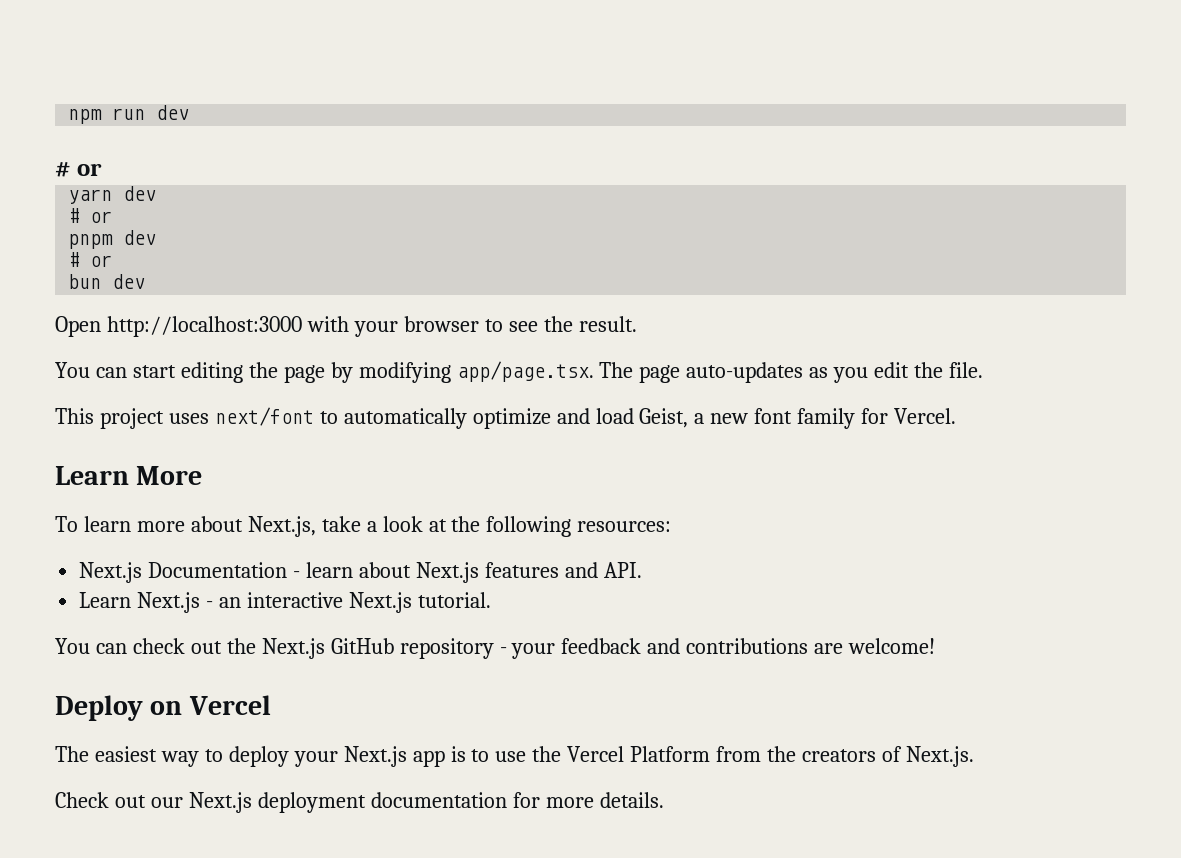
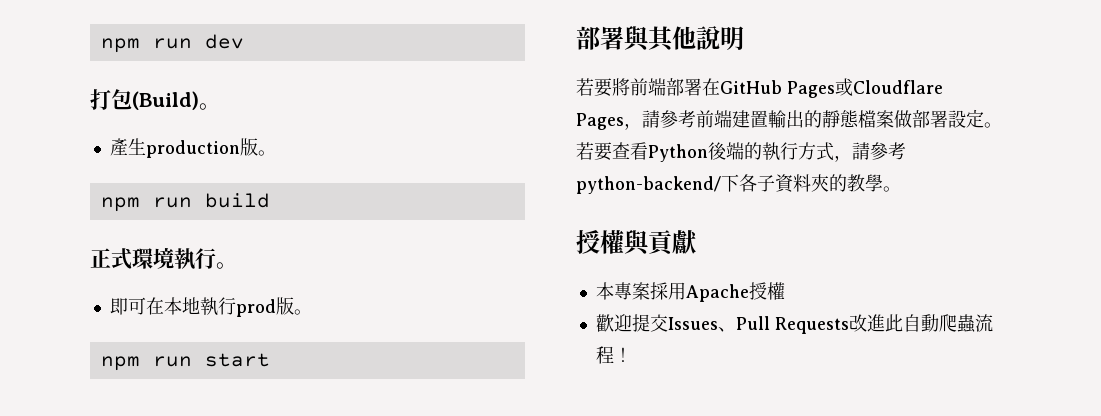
  npm run dev
- # or
- yarn dev
- # or
- pnpm dev
- # or
- bun dev
- Open http://localhost:3000 with your browser to see the result.
- You can start editing the page by modifying app/page.tsx. The page auto-updates as you edit the file.
- This project uses next/font to automatically optimize and load Geist, a new font family for Vercel.
- Learn More
- To learn more about Next.js, take a look at the following resources:
- Next.js Documentation - learn about Next.js features and API.
- Learn Next.js - an interactive Next.js tutorial.
- You can check out the Next.js GitHub repository - your feedback and contributions are welcome!
- Deploy on Vercel
- The easiest way to deploy your Next.js app is to use the Vercel Platform from the creators of Next.js.
- Check out our Next.js deployment documentation for more details.
+ 打包(Build)。
+ 產生production版。
+ npm run build
+ 正式環境執行。
+ 即可在本地執行prod版。
+ npm run start
+ 部署與其他說明
+ 若要將前端部署在GitHub Pages或Cloudflare Pages，請參考前端建置輸出的靜態檔案做部署設定。若要查看Python後端的執行方式，請參考python-backend/下各子資料夾的教學。
+ 授權與貢獻
+ 本專案採用Apache授權
+ 歡迎提交Issues、Pull Requests改進此自動爬蟲流程！

